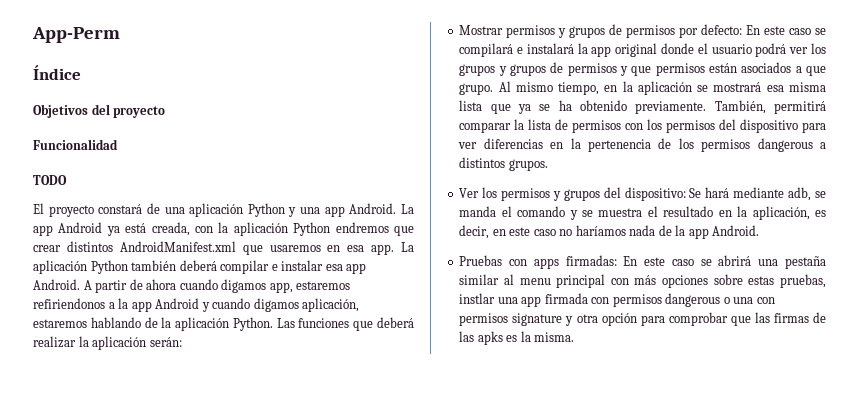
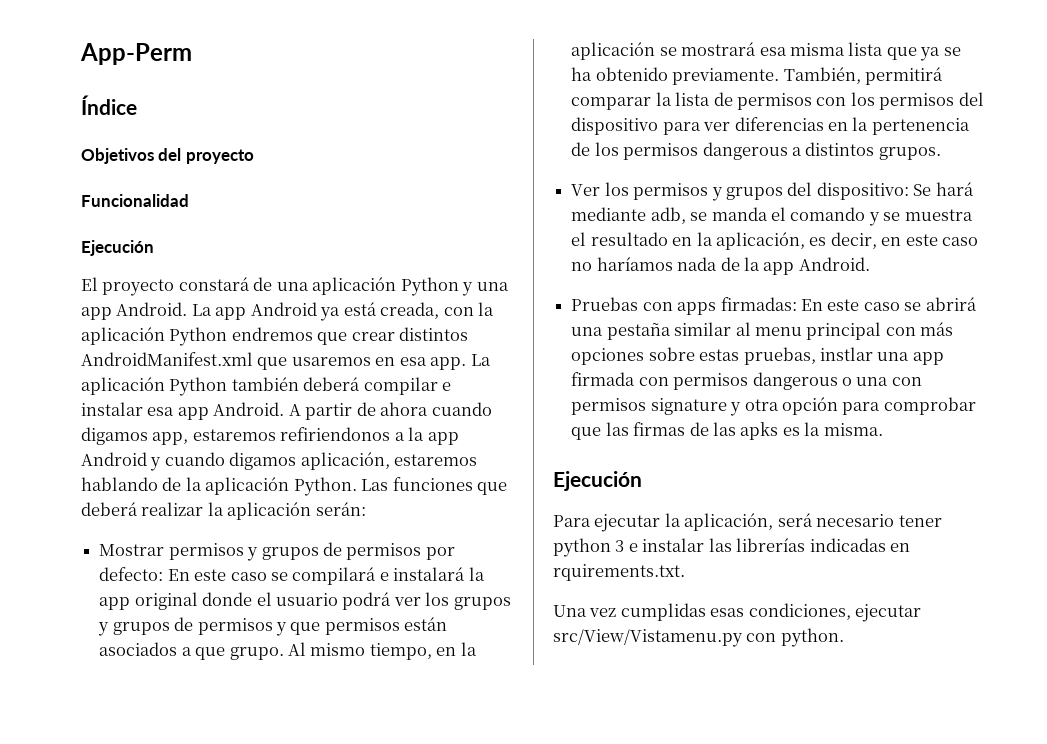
  Funcionalidad
- TODO
+ Ejecución
  Pruebas con apps firmadas: En este caso se abrirá una pestaña similar al menu principal con más opciones sobre estas pruebas, instlar una app firmada con permisos dangerous o una con permisos signature y otra opción para comprobar que las firmas de las apks es la misma.
+ Ejecución
+ Para ejecutar la aplicación, será necesario tener python 3 e instalar las librerías indicadas en rquirements.txt.
+ Una vez cumplidas esas condiciones, ejecutar src/View/Vistamenu.py con python.

